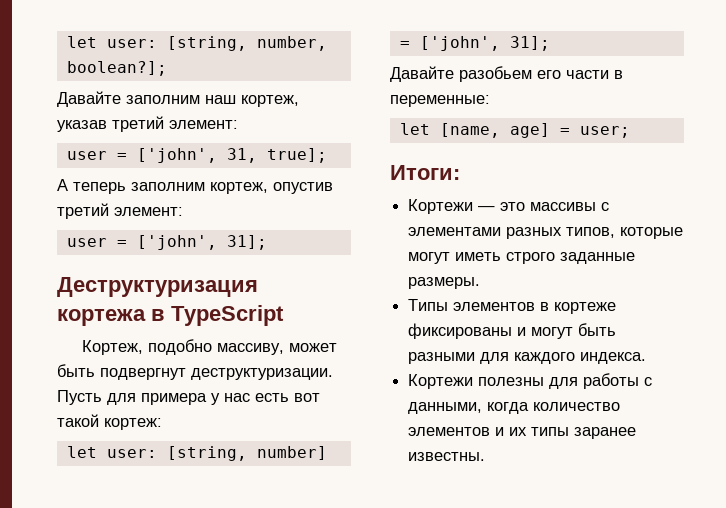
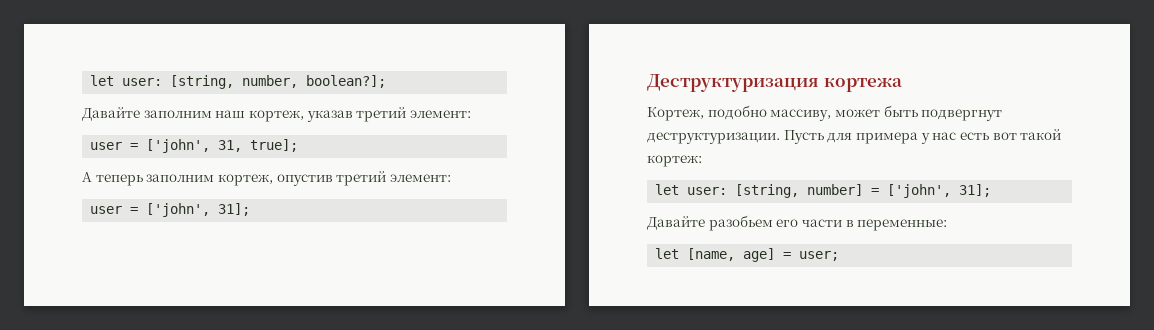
- Деструктуризация кортежа в TypeScript
+ Деструктуризация кортежа
- Итоги:
- Кортежи — это массивы с элементами разных типов, которые могут иметь строго заданные размеры.
- Типы элементов в кортеже фиксированы и могут быть разными для каждого индекса.
- Кортежи полезны для работы с данными, когда количество элементов и их типы заранее известны.

